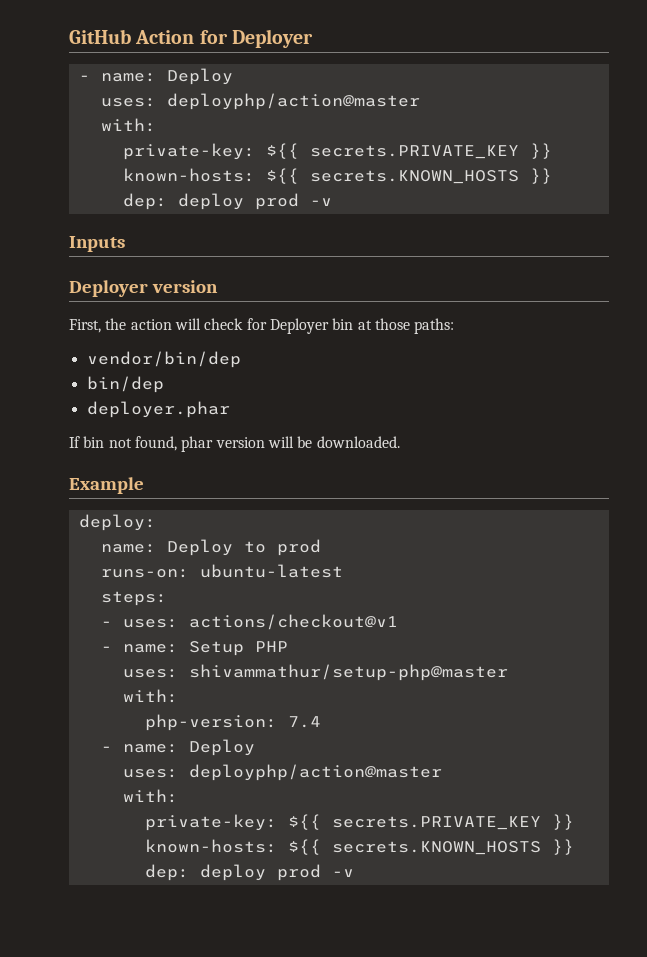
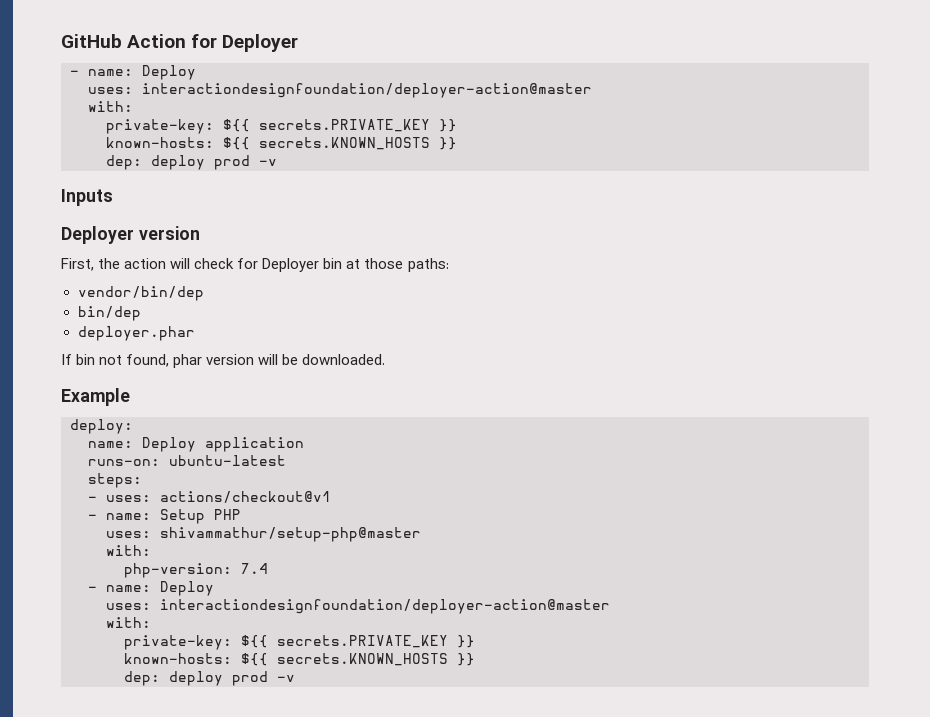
  GitHub Action for Deployer
  - name: Deploy
- uses: deployphp/action@master
+ uses: interactiondesignfoundation/deployer-action@master
- name: Deploy to prod
+ name: Deploy application
  php-version: 7.4
  - name: Deploy
- uses: deployphp/action@master
+ uses: interactiondesignfoundation/deployer-action@master

